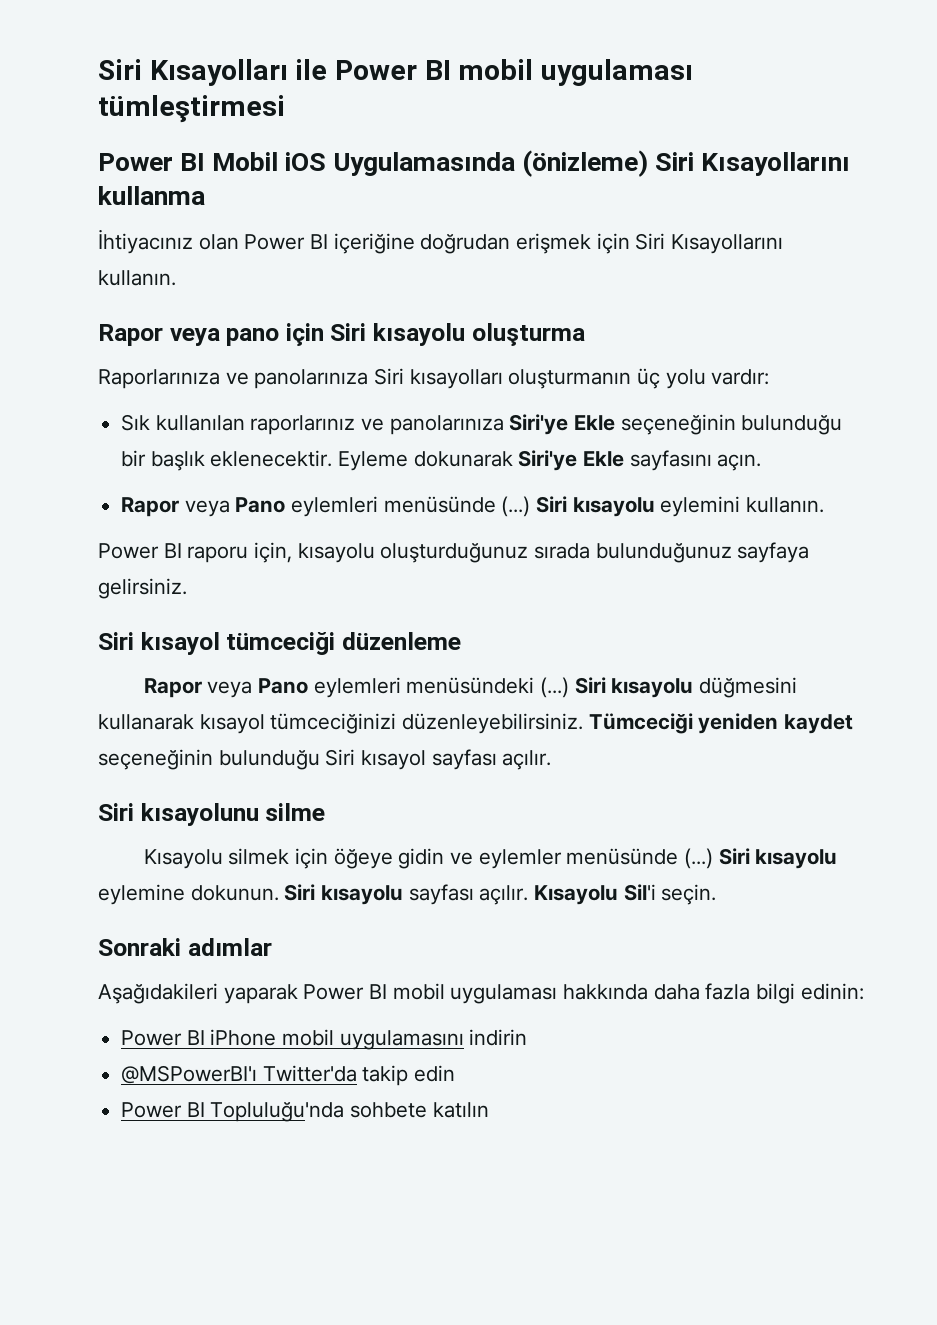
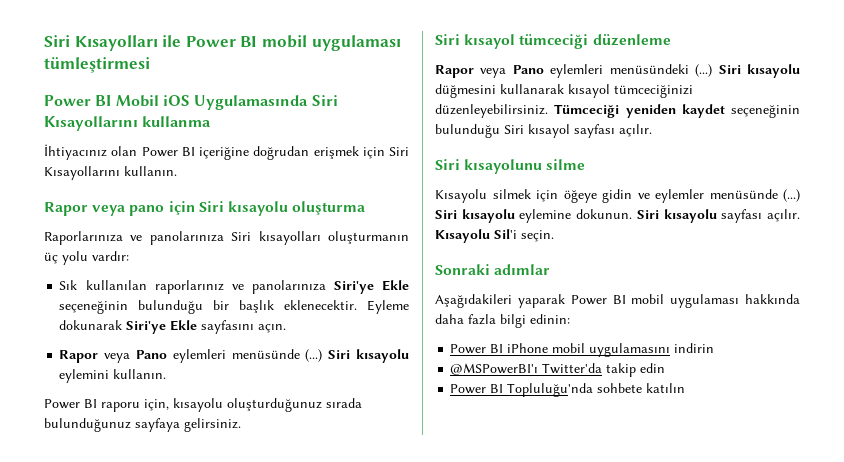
- Power BI Mobil iOS Uygulamasında (önizleme) Siri Kısayollarını kullanma
+ Power BI Mobil iOS Uygulamasında Siri Kısayollarını kullanma

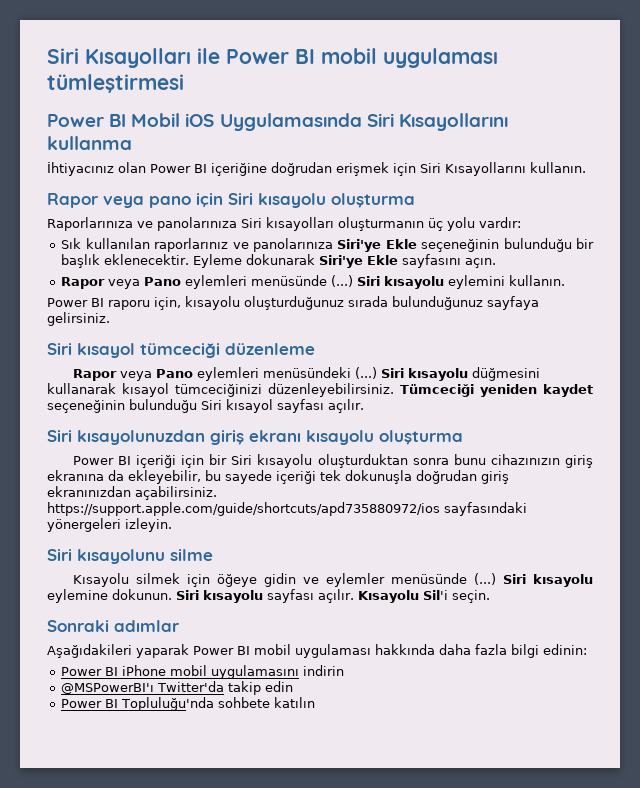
+ Siri kısayolunuzdan giriş ekranı kısayolu oluşturma
+ Power BI içeriği için bir Siri kısayolu oluşturduktan sonra bunu cihazınızın giriş ekranına da ekleyebilir, bu sayede içeriği tek dokunuşla doğrudan giriş ekranınızdan açabilirsiniz. https://support.apple.com/guide/shortcuts/apd735880972/ios sayfasındaki yönergeleri izleyin.

